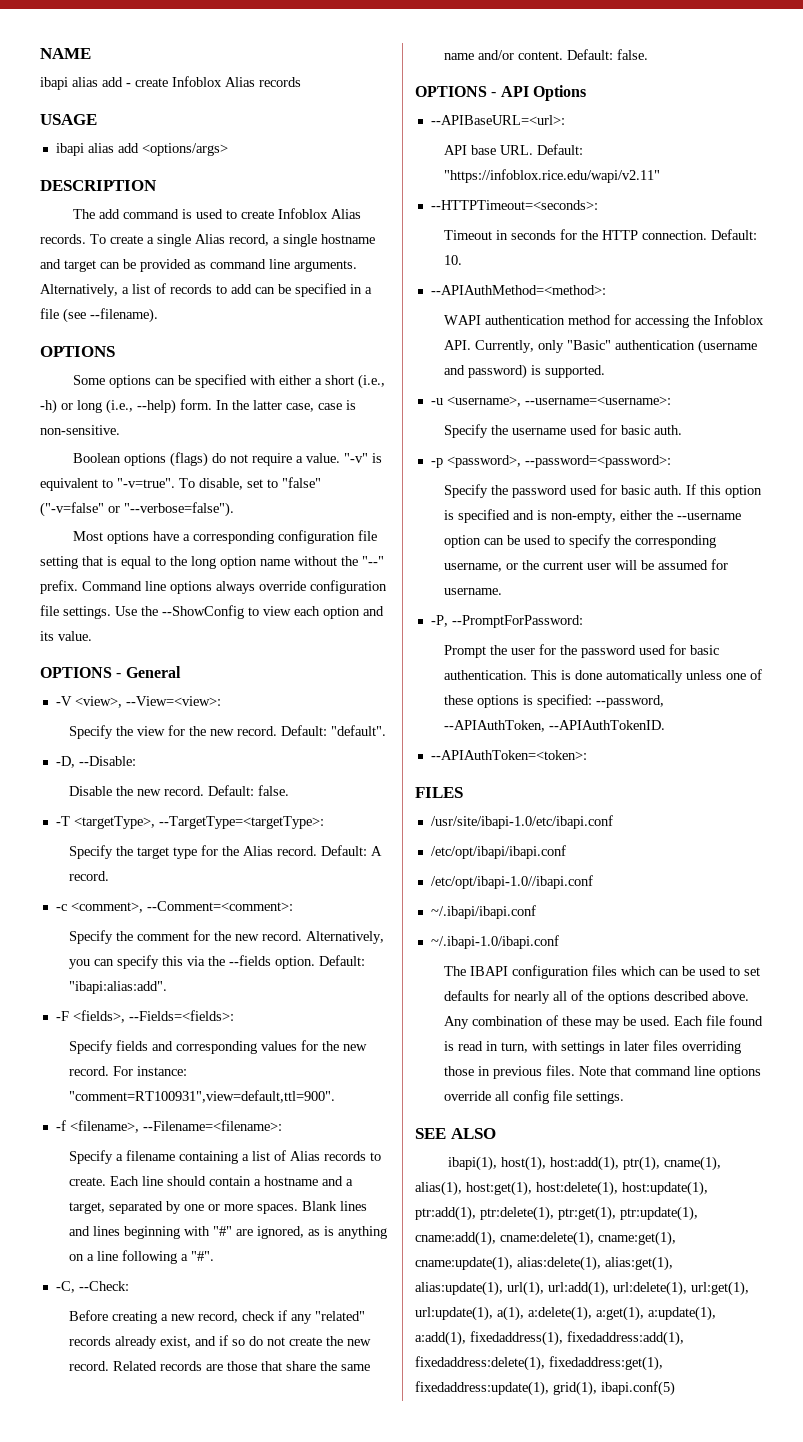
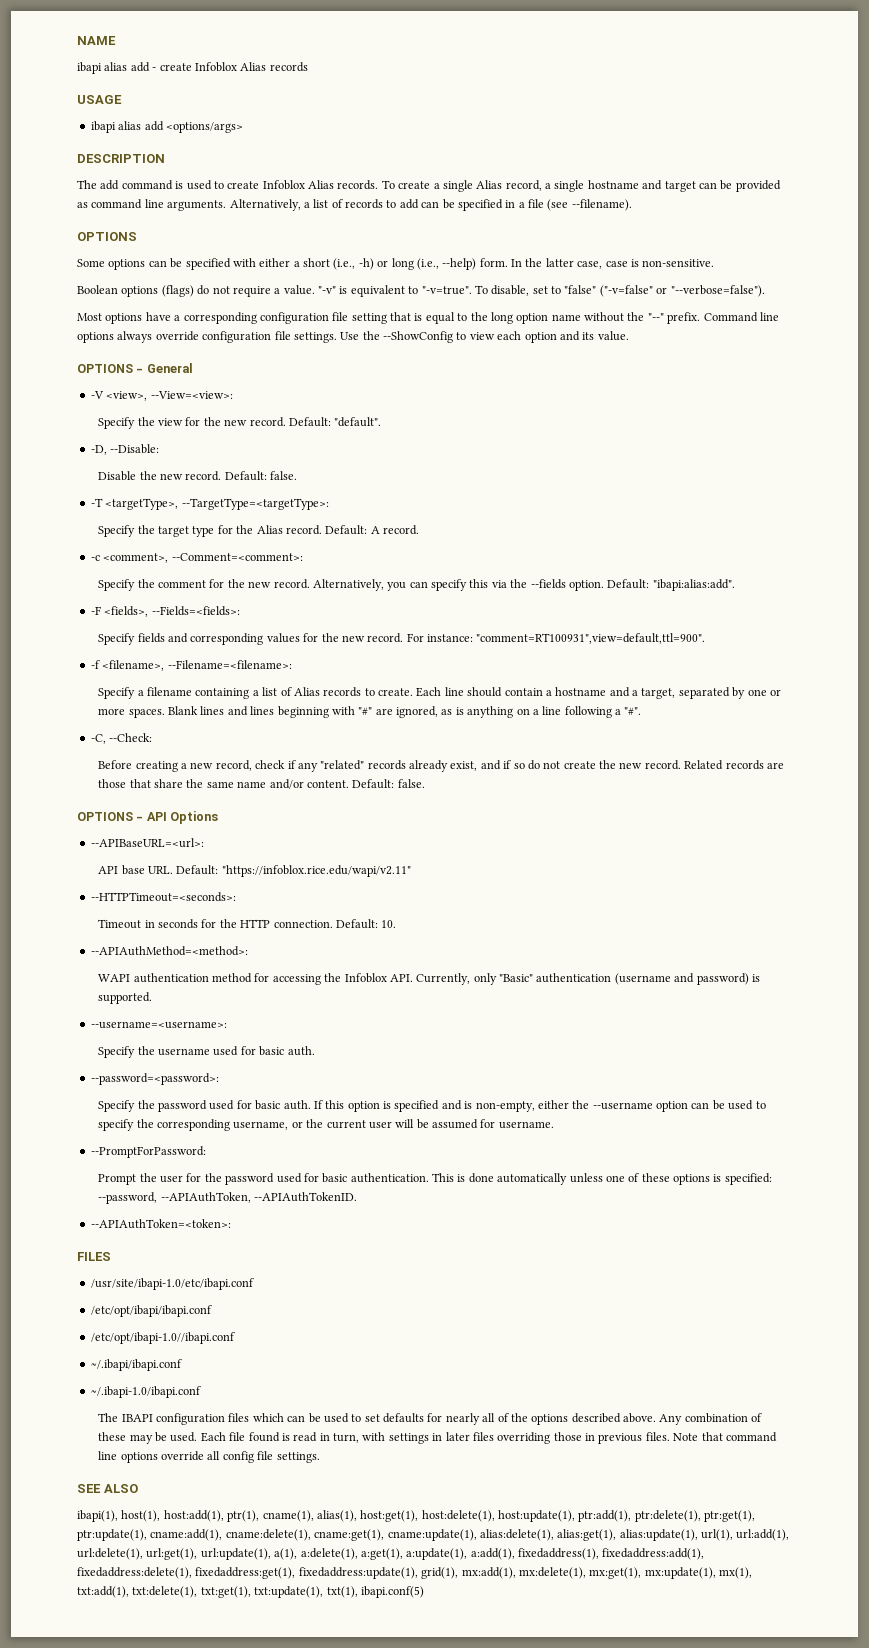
- -u <username>, --username=<username>:
+ --username=<username>:
- -p <password>, --password=<password>:
+ --password=<password>:
- -P, --PromptForPassword:
+ --PromptForPassword:
- ibapi(1), host(1), host:add(1), ptr(1), cname(1), alias(1), host:get(1), host:delete(1), host:update(1), ptr:add(1), ptr:delete(1), ptr:get(1), ptr:update(1), cname:add(1), cname:delete(1), cname:get(1), cname:update(1), alias:delete(1), alias:get(1), alias:update(1), url(1), url:add(1), url:delete(1), url:get(1), url:update(1), a(1), a:delete(1), a:get(1), a:update(1), a:add(1), fixedaddress(1), fixedaddress:add(1), fixedaddress:delete(1), fixedaddress:get(1), fixedaddress:update(1), grid(1), ibapi.conf(5)
+ ibapi(1), host(1), host:add(1), ptr(1), cname(1), alias(1), host:get(1), host:delete(1), host:update(1), ptr:add(1), ptr:delete(1), ptr:get(1), ptr:update(1), cname:add(1), cname:delete(1), cname:get(1), cname:update(1), alias:delete(1), alias:get(1), alias:update(1), url(1), url:add(1), url:delete(1), url:get(1), url:update(1), a(1), a:delete(1), a:get(1), a:update(1), a:add(1), fixedaddress(1), fixedaddress:add(1), fixedaddress:delete(1), fixedaddress:get(1), fixedaddress:update(1), grid(1), mx:add(1), mx:delete(1), mx:get(1), mx:update(1), mx(1), txt:add(1), txt:delete(1), txt:get(1), txt:update(1), txt(1), ibapi.conf(5)

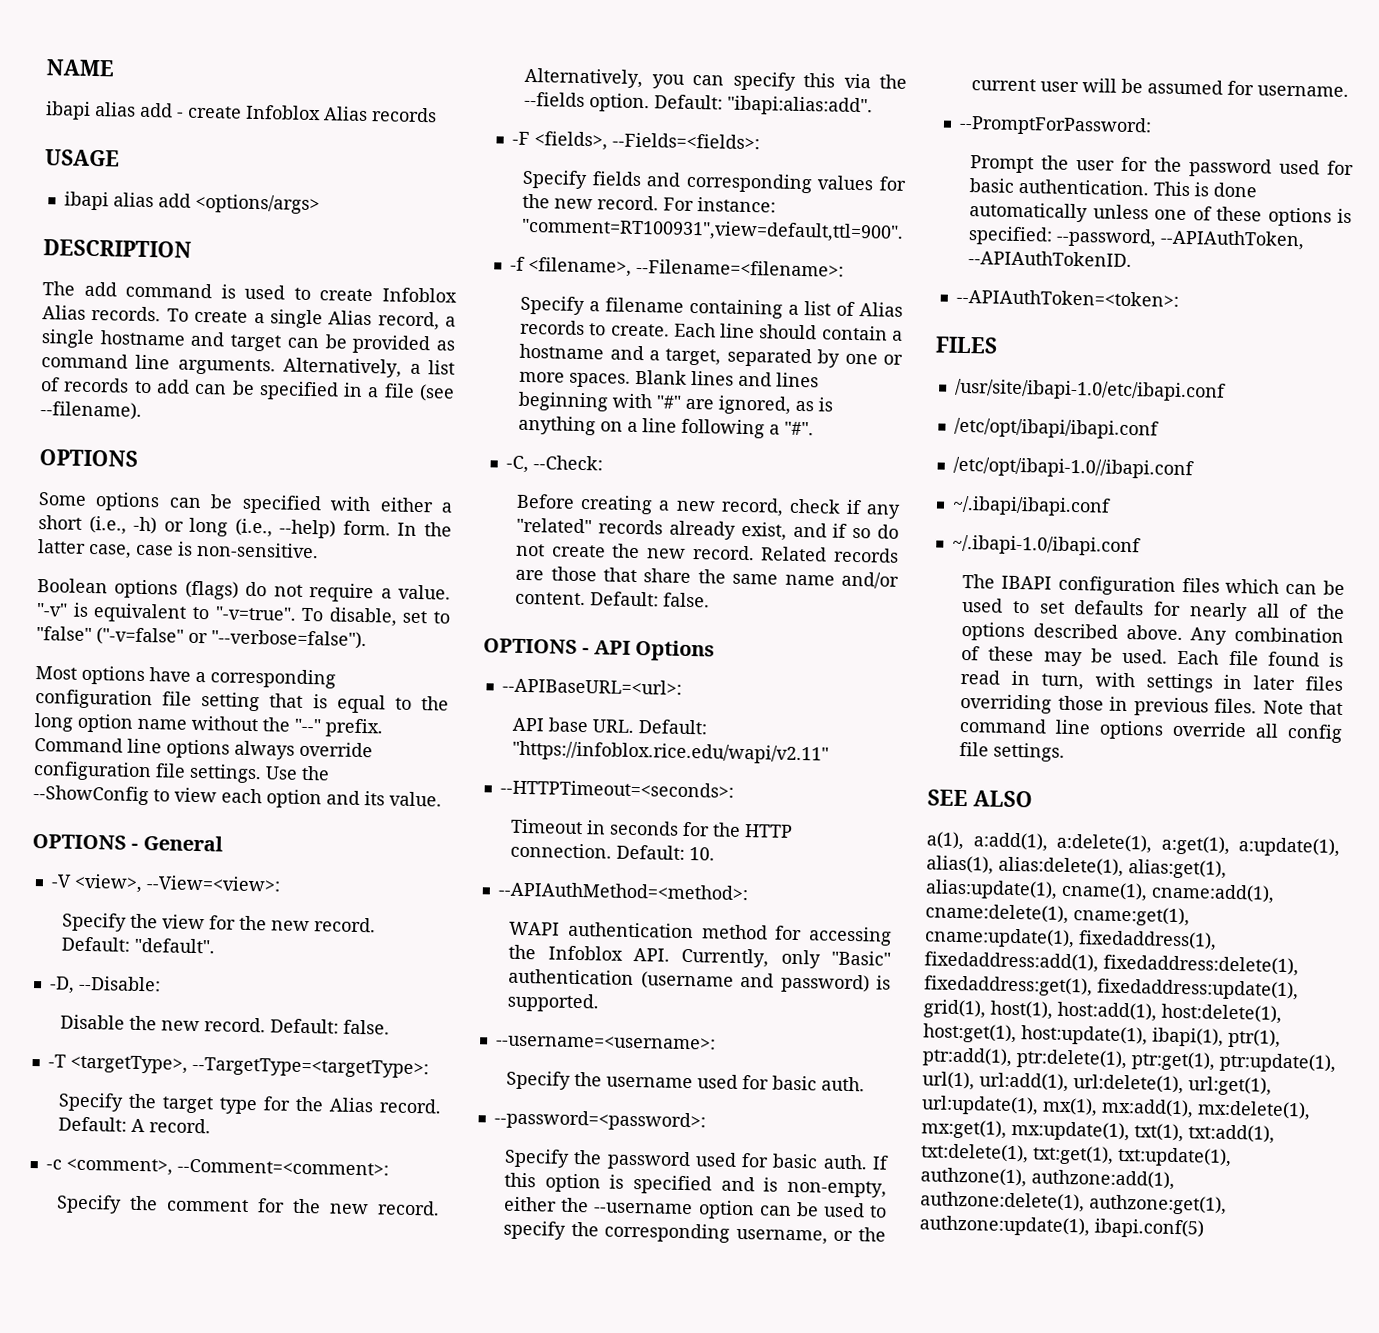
- ibapi(1), host(1), host:add(1), ptr(1), cname(1), alias(1), host:get(1), host:delete(1), host:update(1), ptr:add(1), ptr:delete(1), ptr:get(1), ptr:update(1), cname:add(1), cname:delete(1), cname:get(1), cname:update(1), alias:delete(1), alias:get(1), alias:update(1), url(1), url:add(1), url:delete(1), url:get(1), url:update(1), a(1), a:delete(1), a:get(1), a:update(1), a:add(1), fixedaddress(1), fixedaddress:add(1), fixedaddress:delete(1), fixedaddress:get(1), fixedaddress:update(1), grid(1), mx:add(1), mx:delete(1), mx:get(1), mx:update(1), mx(1), txt:add(1), txt:delete(1), txt:get(1), txt:update(1), txt(1), ibapi.conf(5)
+ a(1), a:add(1), a:delete(1), a:get(1), a:update(1), alias(1), alias:delete(1), alias:get(1), alias:update(1), cname(1), cname:add(1), cname:delete(1), cname:get(1), cname:update(1), fixedaddress(1), fixedaddress:add(1), fixedaddress:delete(1), fixedaddress:get(1), fixedaddress:update(1), grid(1), host(1), host:add(1), host:delete(1), host:get(1), host:update(1), ibapi(1), ptr(1), ptr:add(1), ptr:delete(1), ptr:get(1), ptr:update(1), url(1), url:add(1), url:delete(1), url:get(1), url:update(1), mx(1), mx:add(1), mx:delete(1), mx:get(1), mx:update(1), txt(1), txt:add(1), txt:delete(1), txt:get(1), txt:update(1), authzone(1), authzone:add(1), authzone:delete(1), authzone:get(1), authzone:update(1), ibapi.conf(5)

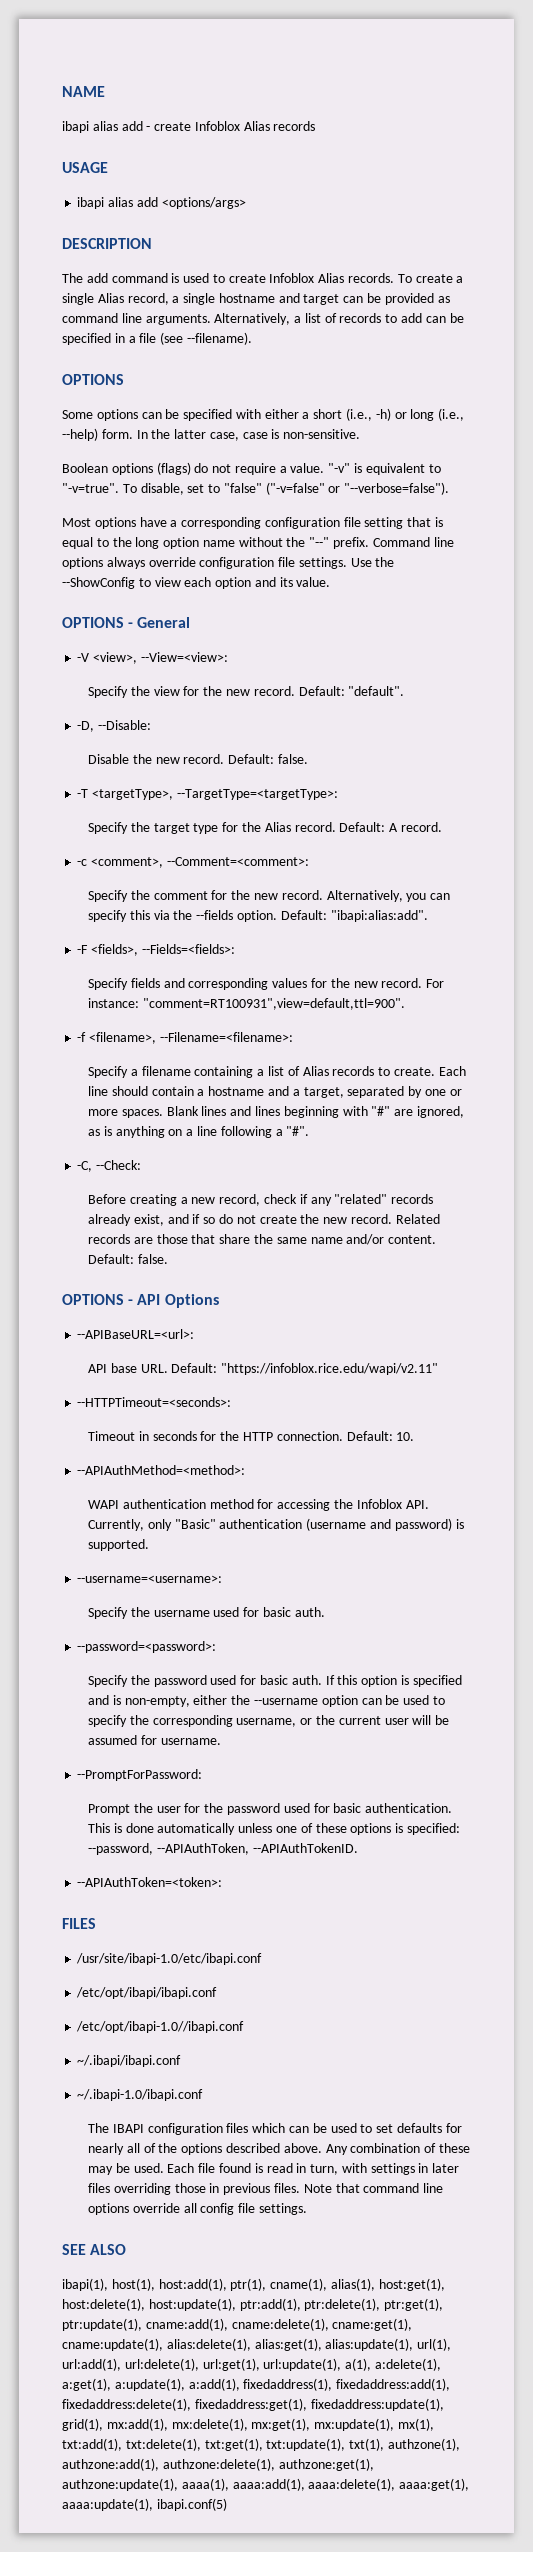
- a(1), a:add(1), a:delete(1), a:get(1), a:update(1), alias(1), alias:delete(1), alias:get(1), alias:update(1), cname(1), cname:add(1), cname:delete(1), cname:get(1), cname:update(1), fixedaddress(1), fixedaddress:add(1), fixedaddress:delete(1), fixedaddress:get(1), fixedaddress:update(1), grid(1), host(1), host:add(1), host:delete(1), host:get(1), host:update(1), ibapi(1), ptr(1), ptr:add(1), ptr:delete(1), ptr:get(1), ptr:update(1), url(1), url:add(1), url:delete(1), url:get(1), url:update(1), mx(1), mx:add(1), mx:delete(1), mx:get(1), mx:update(1), txt(1), txt:add(1), txt:delete(1), txt:get(1), txt:update(1), authzone(1), authzone:add(1), authzone:delete(1), authzone:get(1), authzone:update(1), ibapi.conf(5)
+ ibapi(1), host(1), host:add(1), ptr(1), cname(1), alias(1), host:get(1), host:delete(1), host:update(1), ptr:add(1), ptr:delete(1), ptr:get(1), ptr:update(1), cname:add(1), cname:delete(1), cname:get(1), cname:update(1), alias:delete(1), alias:get(1), alias:update(1), url(1), url:add(1), url:delete(1), url:get(1), url:update(1), a(1), a:delete(1), a:get(1), a:update(1), a:add(1), fixedaddress(1), fixedaddress:add(1), fixedaddress:delete(1), fixedaddress:get(1), fixedaddress:update(1), grid(1), mx:add(1), mx:delete(1), mx:get(1), mx:update(1), mx(1), txt:add(1), txt:delete(1), txt:get(1), txt:update(1), txt(1), authzone(1), authzone:add(1), authzone:delete(1), authzone:get(1), authzone:update(1), aaaa(1), aaaa:add(1), aaaa:delete(1), aaaa:get(1), aaaa:update(1), ibapi.conf(5)

